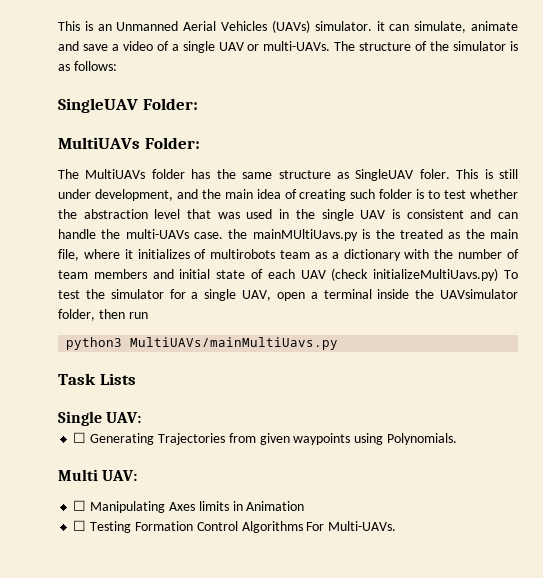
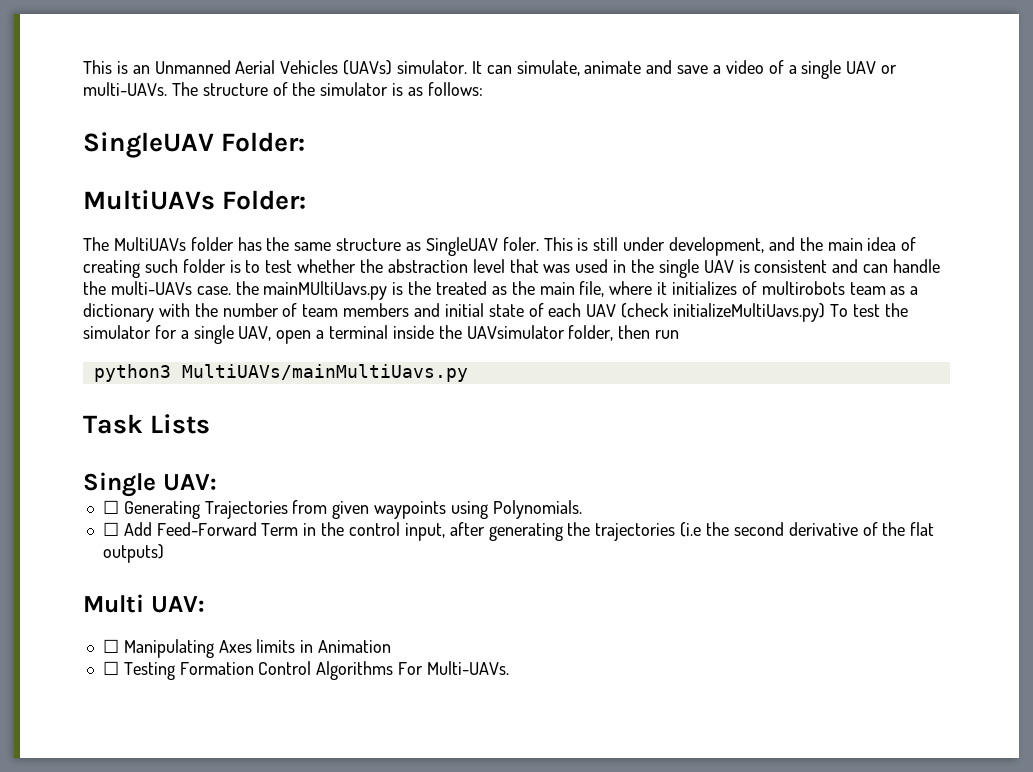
- This is an Unmanned Aerial Vehicles (UAVs) simulator. it can simulate, animate and save a video of a single UAV or multi-UAVs.
+ This is an Unmanned Aerial Vehicles (UAVs) simulator. It can simulate, animate and save a video of a single UAV or multi-UAVs.
+ ☐ Add Feed-Forward Term in the control input, after generating the trajectories (i.e the second derivative of the flat outputs)

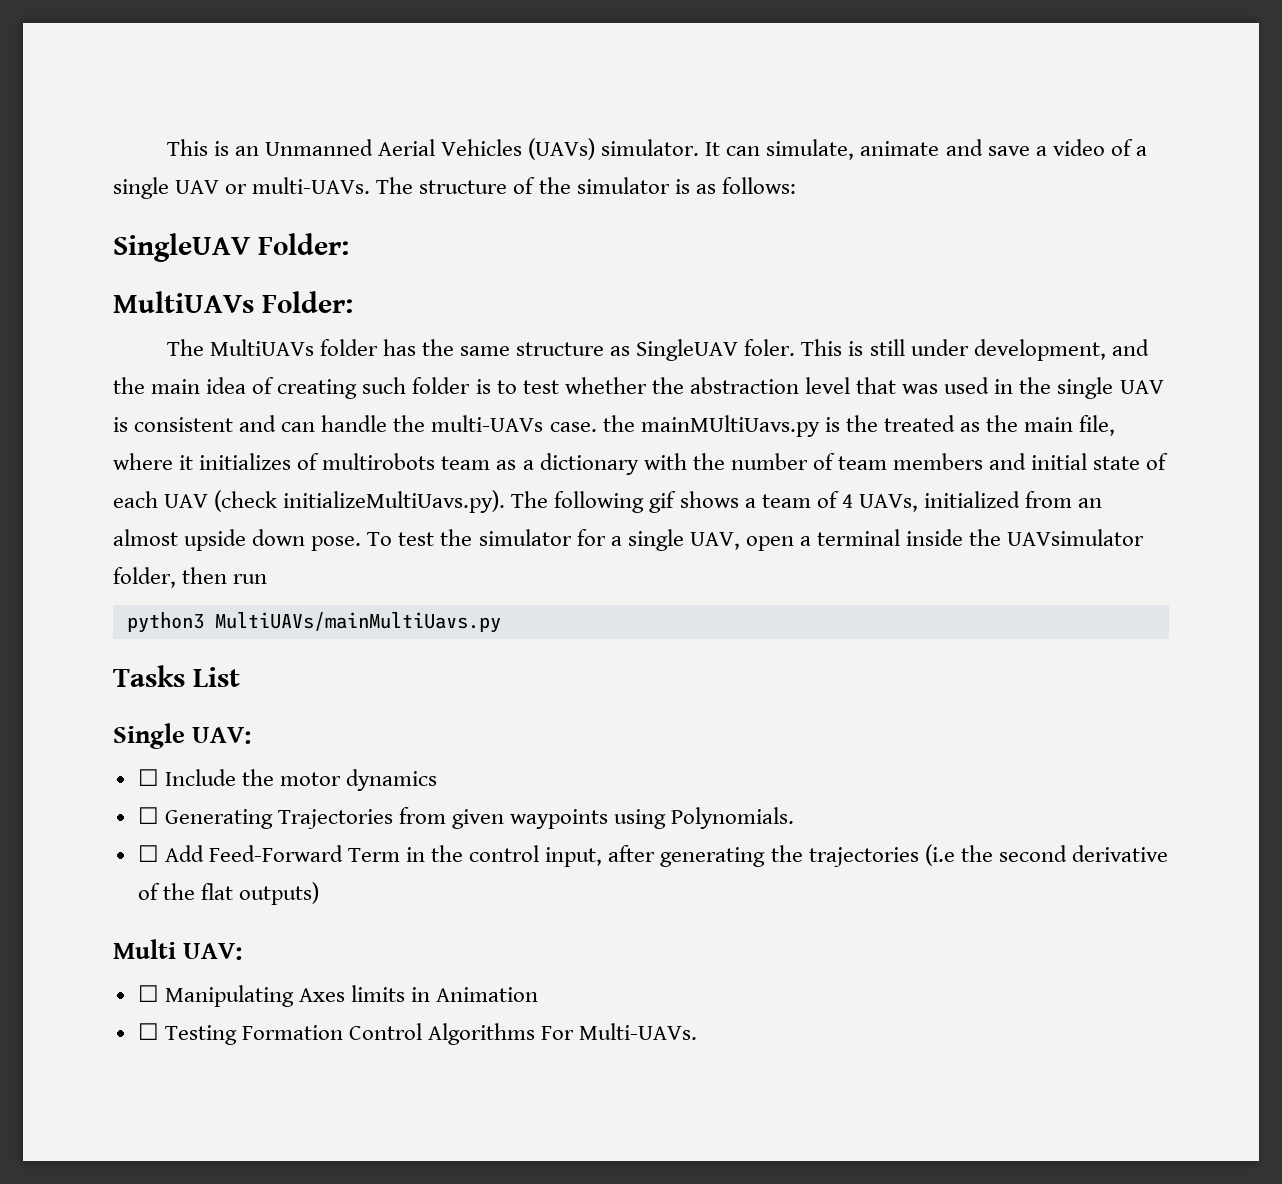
- This is still under development, and the main idea of creating such folder is to test whether the abstraction level that was used in the single UAV is consistent and can handle the multi-UAVs case. the mainMUltiUavs.py is the treated as the main file, where it initializes of multirobots team as a dictionary with the number of team members and initial state of each UAV (check initializeMultiUavs.py) To test the simulator for a single UAV, open a terminal inside the UAVsimulator folder, then run
+ This is still under development, and the main idea of creating such folder is to test whether the abstraction level that was used in the single UAV is consistent and can handle the multi-UAVs case. the mainMUltiUavs.py is the treated as the main file, where it initializes of multirobots team as a dictionary with the number of team members and initial state of each UAV (check initializeMultiUavs.py). The following gif shows a team of 4 UAVs, initialized from an almost upside down pose. To test the simulator for a single UAV, open a terminal inside the UAVsimulator folder, then run
- Task Lists
+ Tasks List
+ ☐ Include the motor dynamics

